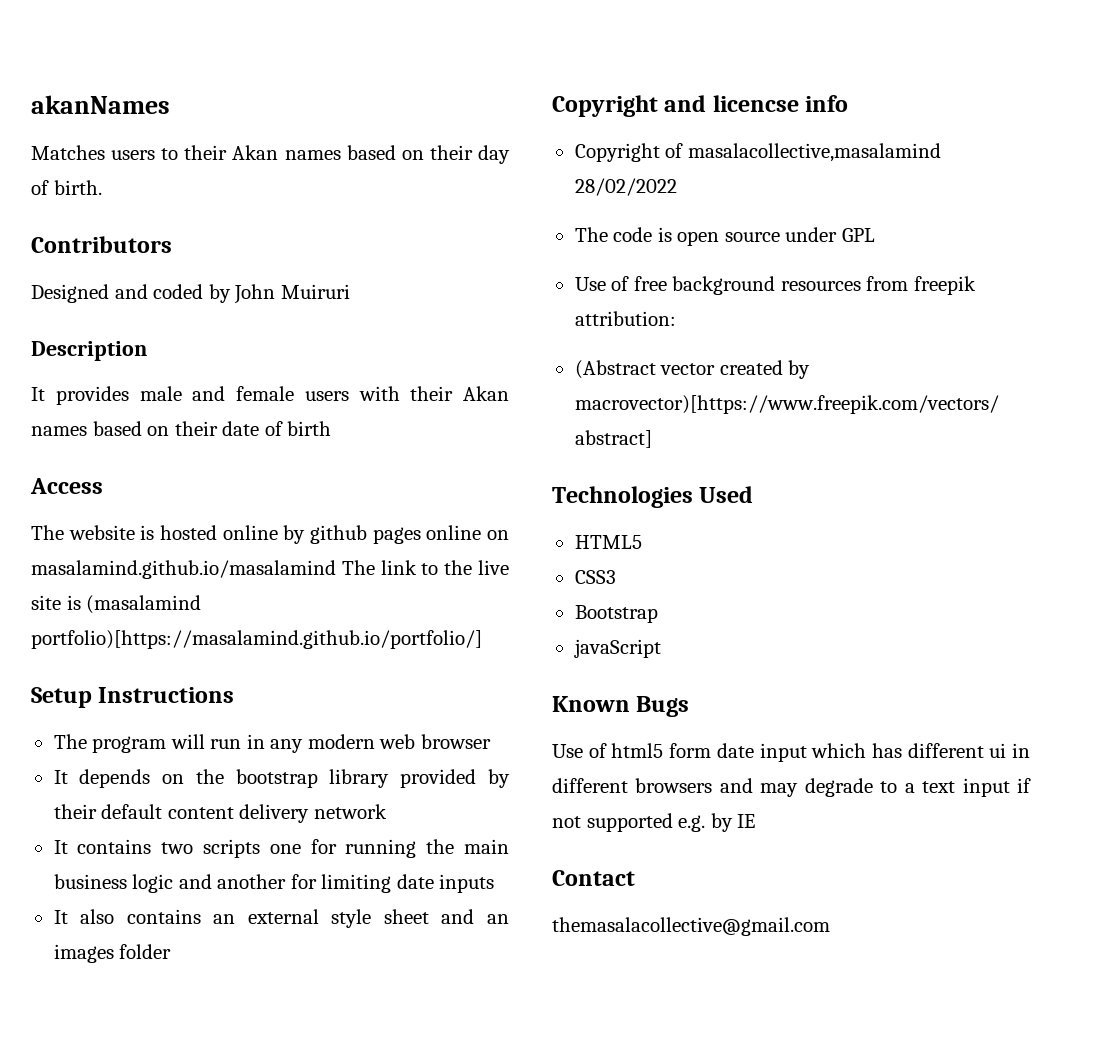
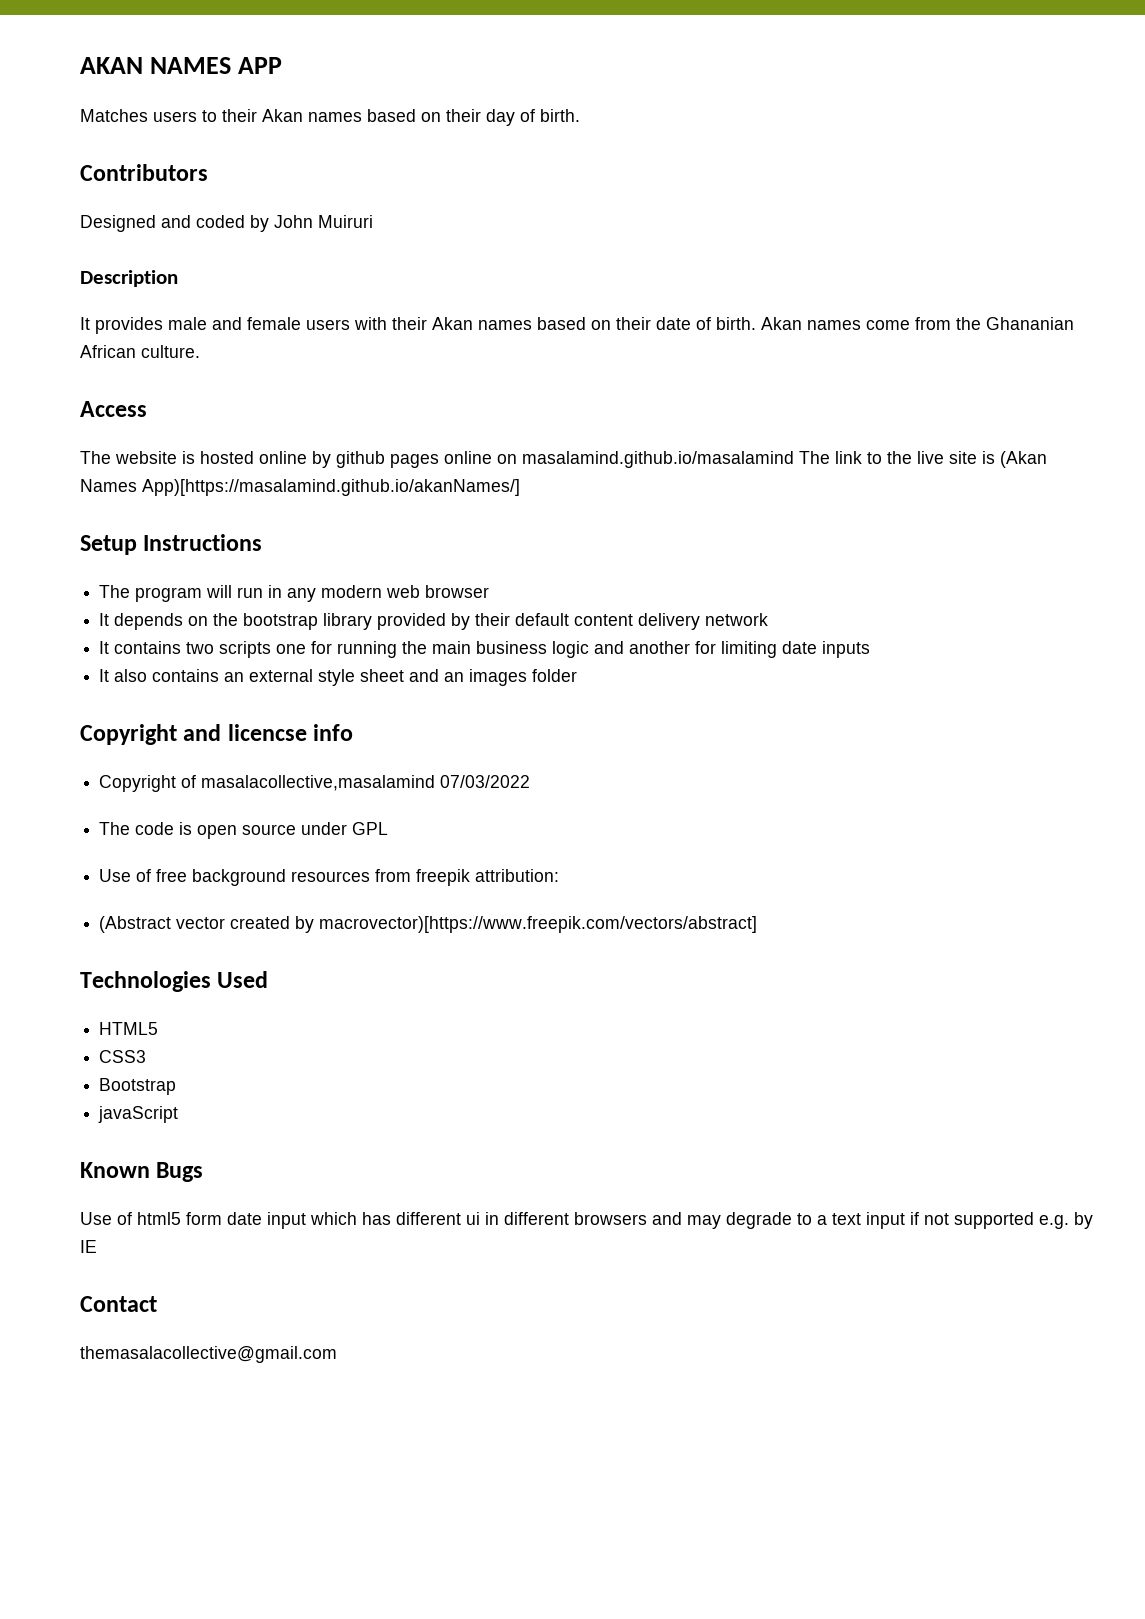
- akanNames
+ AKAN NAMES APP
- It provides male and female users with their Akan names based on their date of birth
+ It provides male and female users with their Akan names based on their date of birth. Akan names come from the Ghananian African culture.
- The website is hosted online by github pages online on masalamind.github.io/masalamind The link to the live site is (masalamind portfolio)[https://masalamind.github.io/portfolio/]
+ The website is hosted online by github pages online on masalamind.github.io/masalamind The link to the live site is (Akan Names App)[https://masalamind.github.io/akanNames/]
- Copyright of masalacollective,masalamind 28/02/2022
+ Copyright of masalacollective,masalamind 07/03/2022

